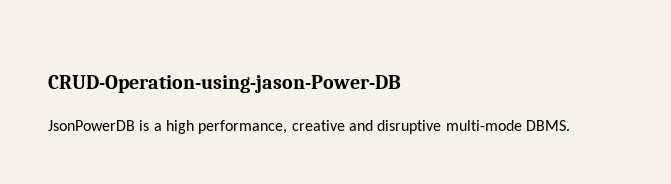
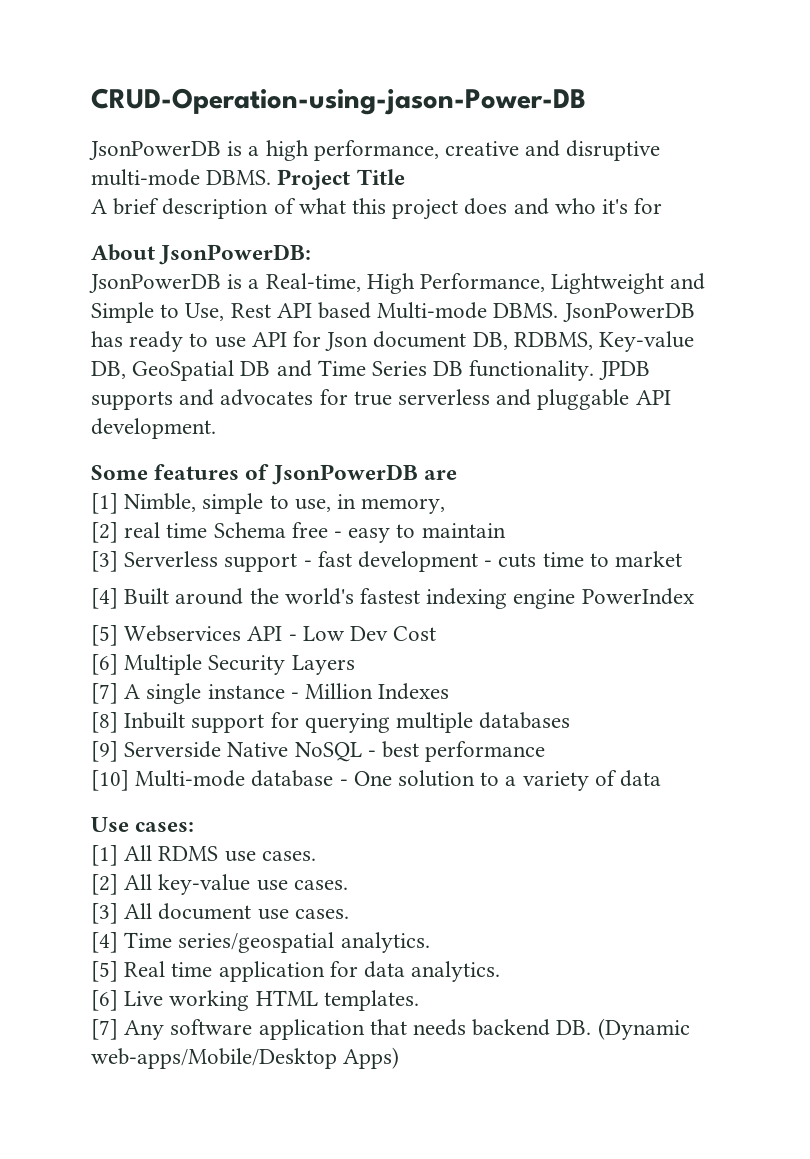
+ Project Title
+ A brief description of what this project does and who it's for
+ About JsonPowerDB:
+ JsonPowerDB is a Real-time, High Performance, Lightweight and Simple to Use, Rest API based Multi-mode DBMS. JsonPowerDB has ready to use API for Json document DB, RDBMS, Key-value DB, GeoSpatial DB and Time Series DB functionality. JPDB supports and advocates for true serverless and pluggable API development.
+ Some features of JsonPowerDB are
+ [1] Nimble, simple to use, in memory,
+ [2] real time Schema free - easy to maintain
+ [3] Serverless support - fast development - cuts time to market
+ [4] Built around the world's fastest indexing engine PowerIndex
+ [5] Webservices API - Low Dev Cost
+ [6] Multiple Security Layers
+ [7] A single instance - Million Indexes
+ [8] Inbuilt support for querying multiple databases
+ [9] Serverside Native NoSQL - best performance
+ [10] Multi-mode database - One solution to a variety of data
+ Use cases:
+ [1] All RDMS use cases.
+ [2] All key-value use cases.
+ [3] All document use cases.
+ [4] Time series/geospatial analytics.
+ [5] Real time application for data analytics.
+ [6] Live working HTML templates.
+ [7] Any software application that needs backend DB. (Dynamic web-apps/Mobile/Desktop Apps)

